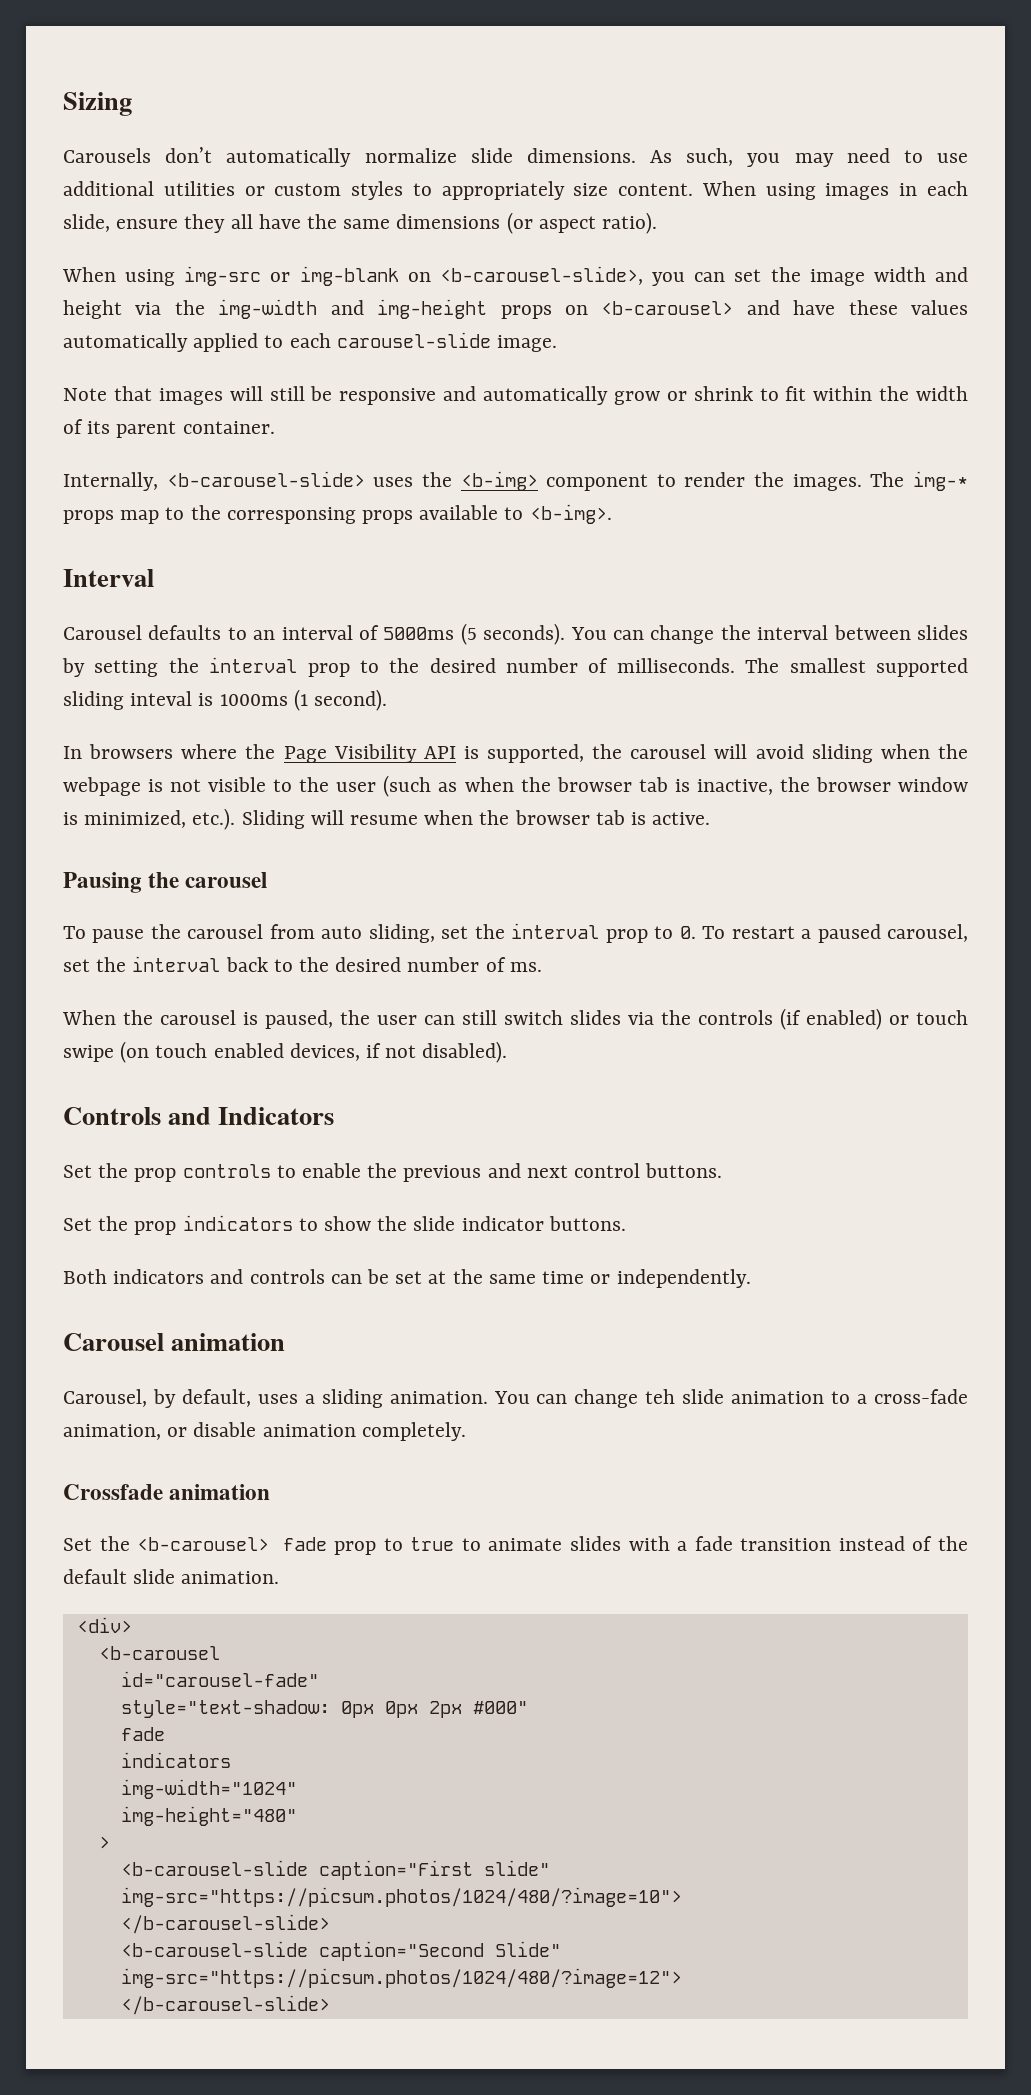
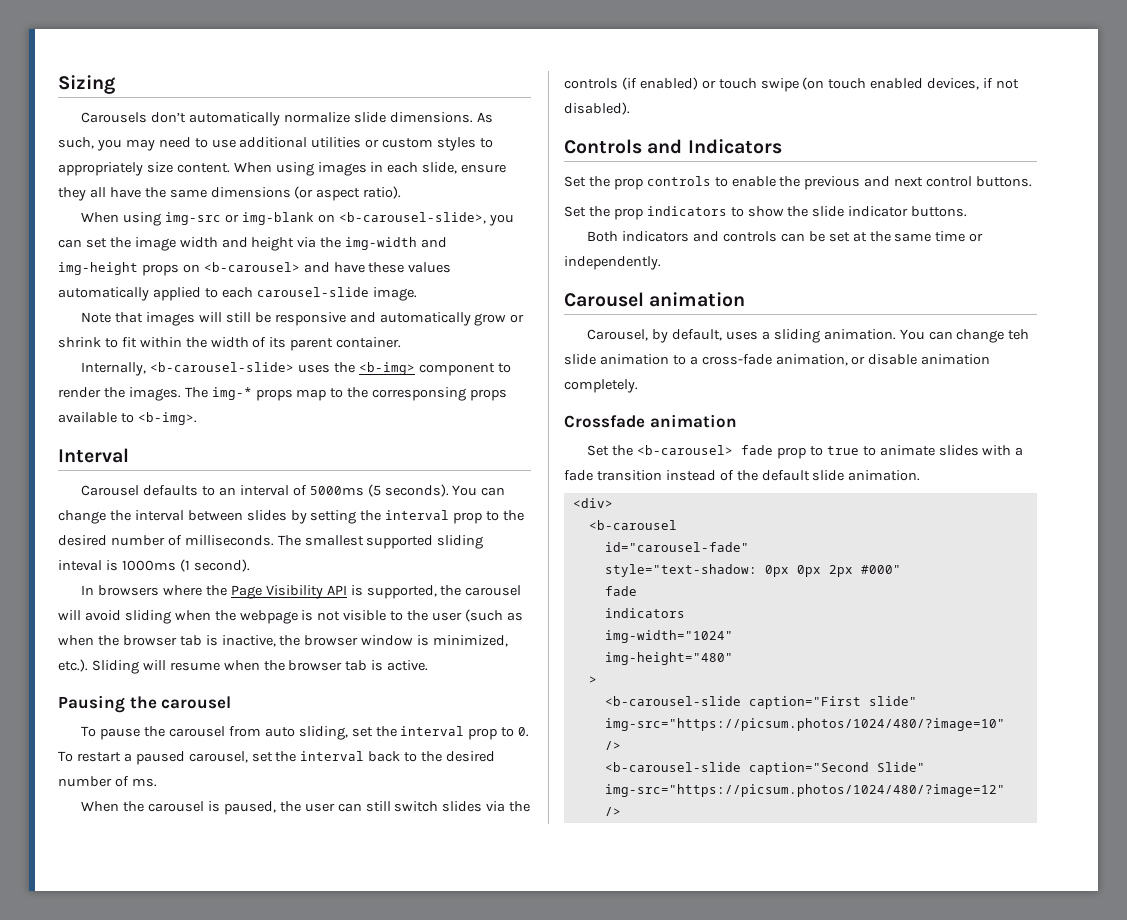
- <b-carousel-slide caption="First slide" img-src="https://picsum.photos/1024/480/?image=10">
- </b-carousel-slide>
+ <b-carousel-slide caption="First slide" img-src="https://picsum.photos/1024/480/?image=10" />
- <b-carousel-slide caption="Second Slide" img-src="https://picsum.photos/1024/480/?image=12">
- </b-carousel-slide>
+ <b-carousel-slide caption="Second Slide" img-src="https://picsum.photos/1024/480/?image=12" />

